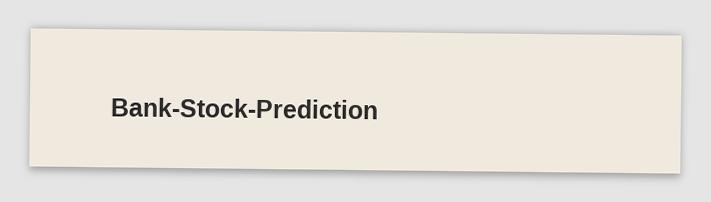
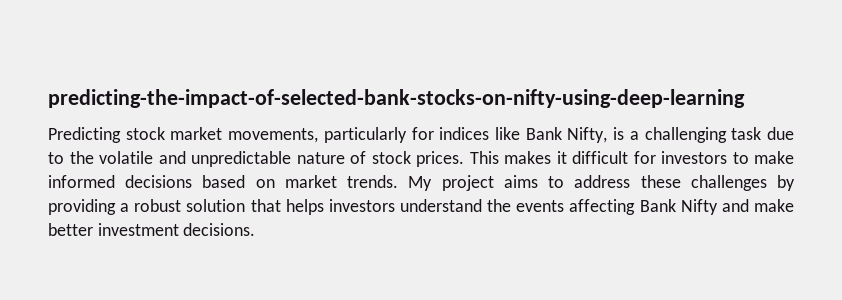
- Bank-Stock-Prediction
+ predicting-the-impact-of-selected-bank-stocks-on-nifty-using-deep-learning
+ Predicting stock market movements, particularly for indices like Bank Nifty, is a challenging task due to the volatile and unpredictable nature of stock prices. This makes it difficult for investors to make informed decisions based on market trends. My project aims to address these challenges by providing a robust solution that helps investors understand the events affecting Bank Nifty and make better investment decisions.

